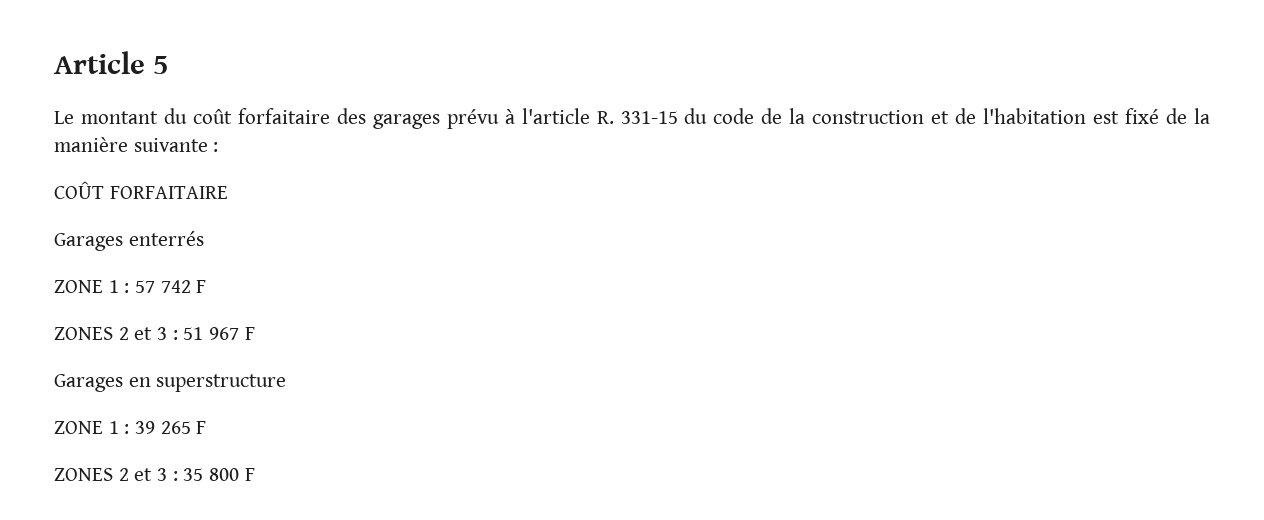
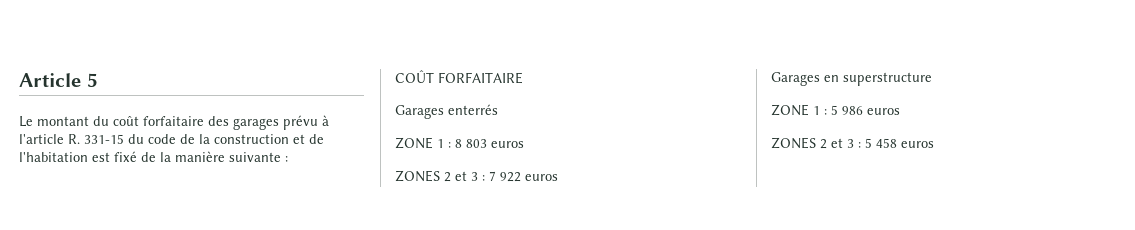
- ZONE 1 : 57 742 F
- ZONES 2 et 3 : 51 967 F
+ ZONE 1 : 8 803 euros
+ ZONES 2 et 3 : 7 922 euros
- ZONE 1 : 39 265 F
- ZONES 2 et 3 : 35 800 F
+ ZONE 1 : 5 986 euros
+ ZONES 2 et 3 : 5 458 euros

